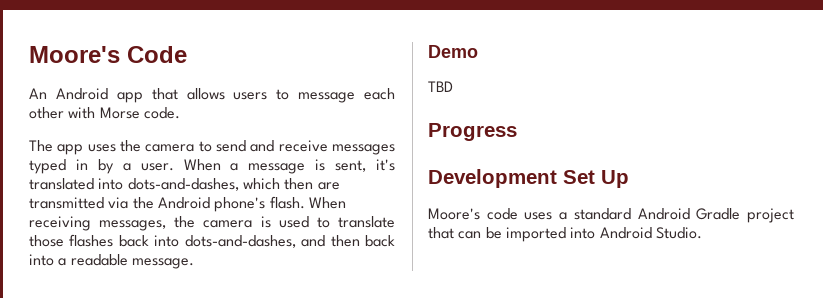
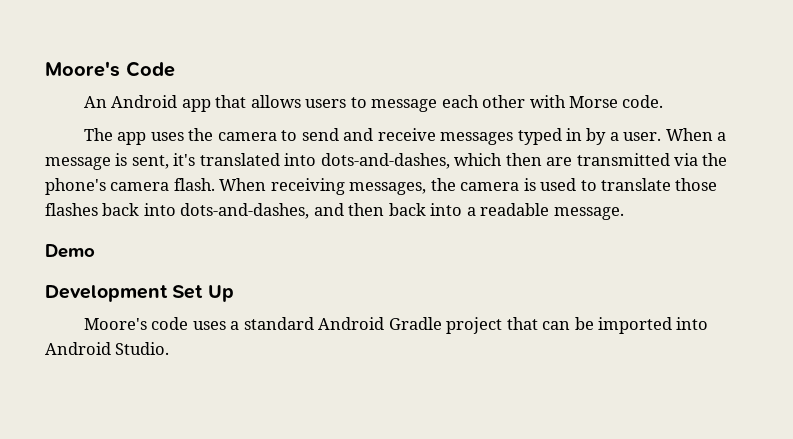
- When a message is sent, it's translated into dots-and-dashes, which then are transmitted via the Android phone's flash.
+ When a message is sent, it's translated into dots-and-dashes, which then are transmitted via the phone's camera flash.
- TBD
- Progress

